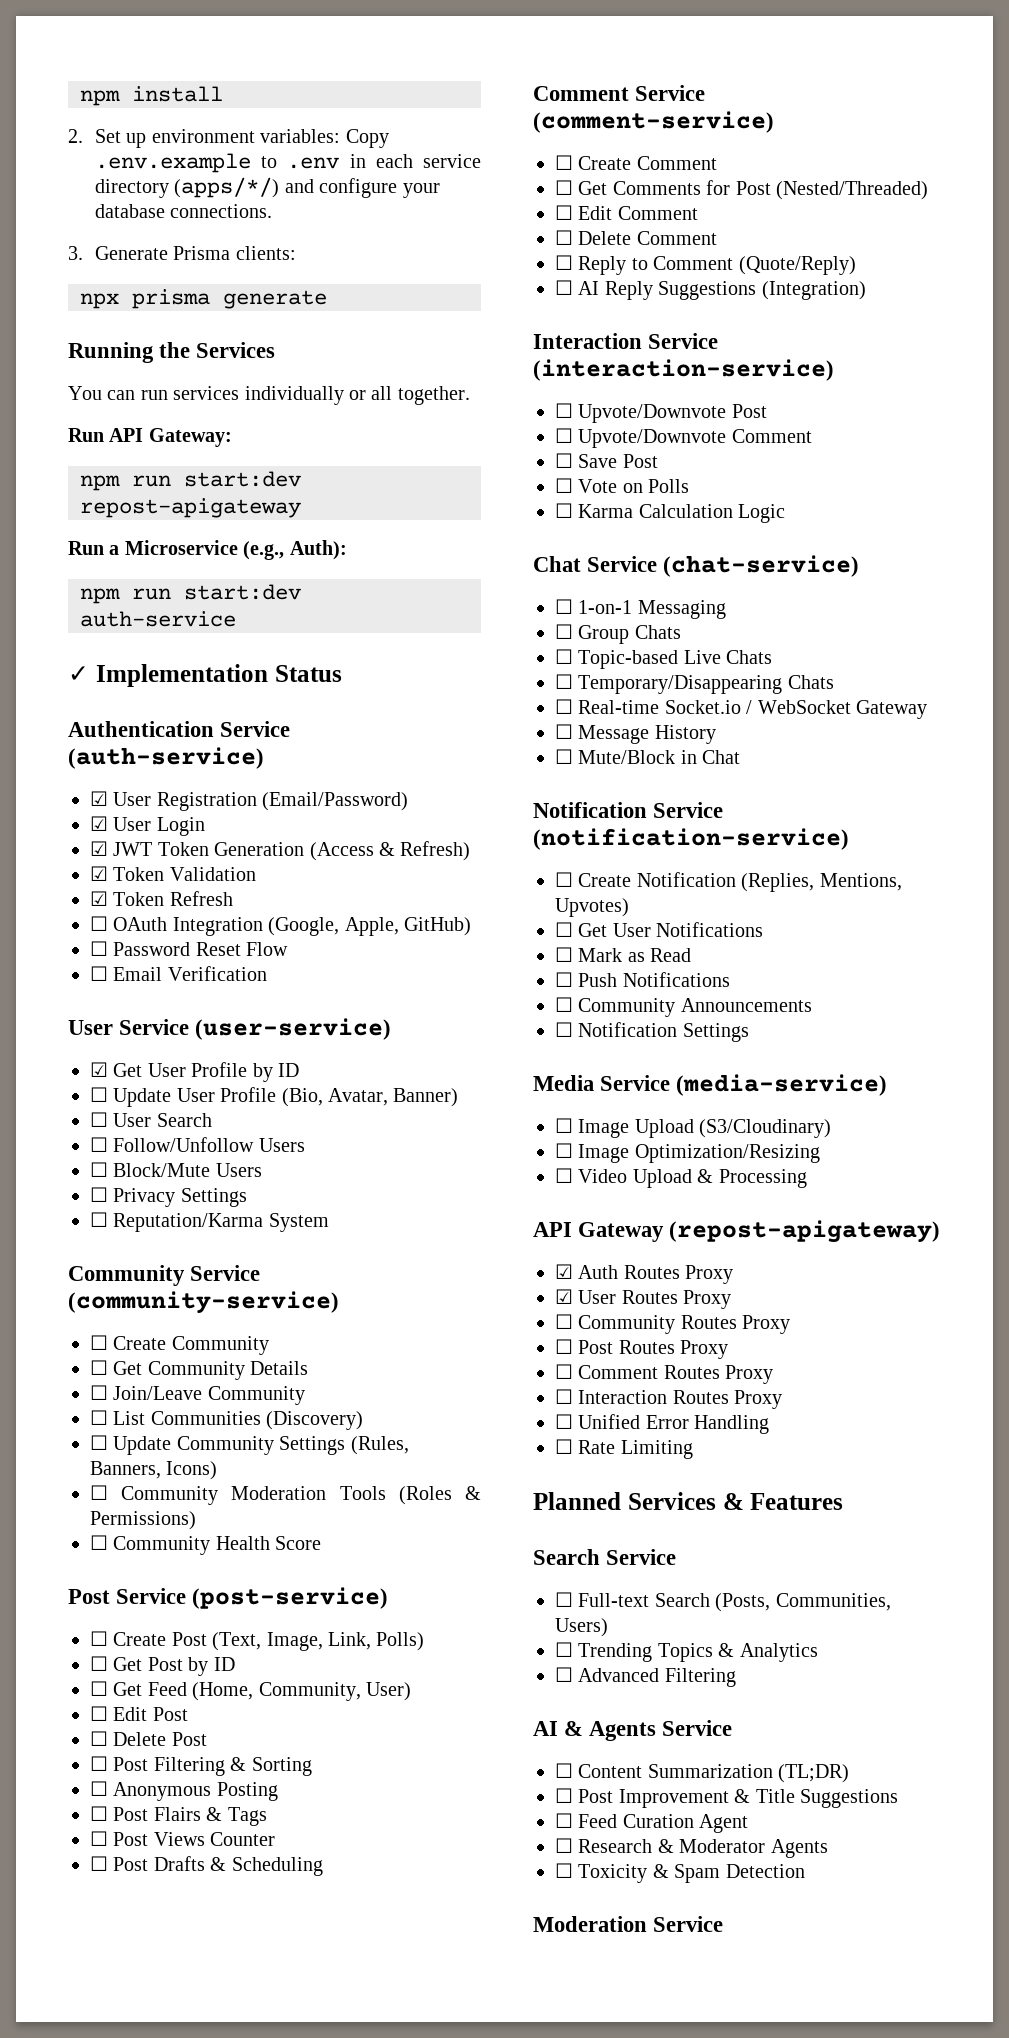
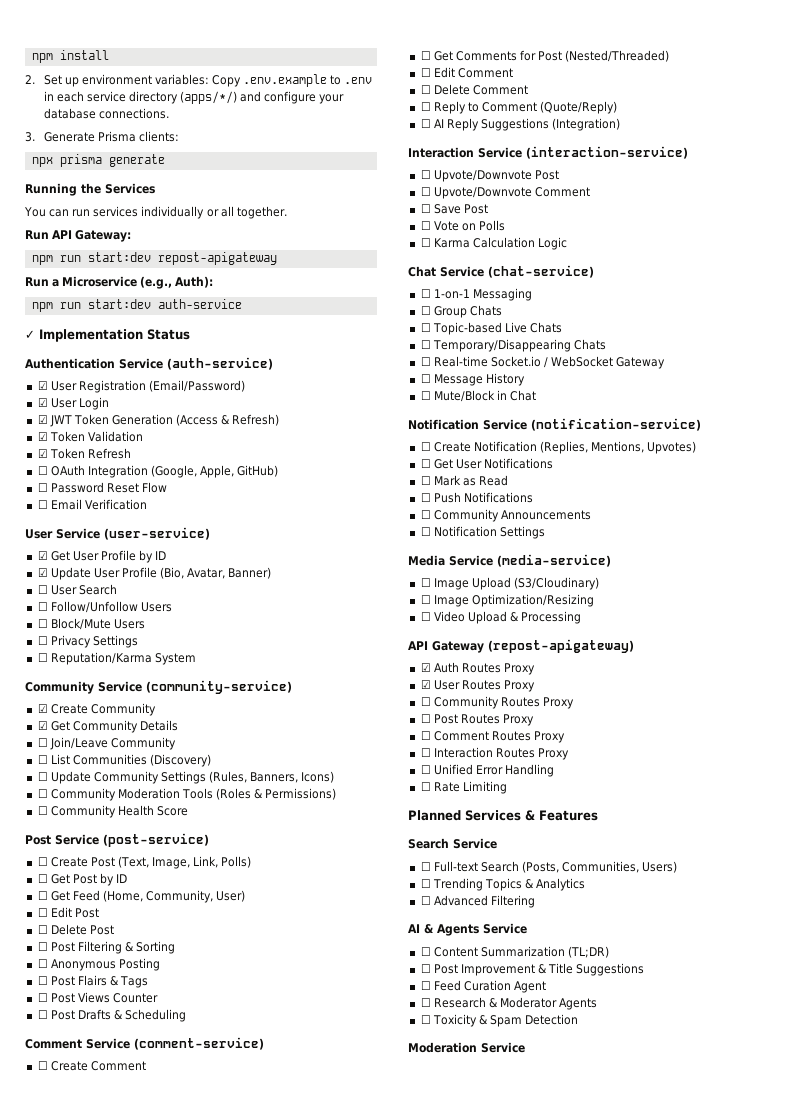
- ☐ Update User Profile (Bio, Avatar, Banner)
+ ☑ Update User Profile (Bio, Avatar, Banner)
- ☐ Create Community
+ ☑ Create Community
- ☐ Get Community Details
+ ☑ Get Community Details

